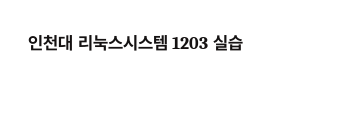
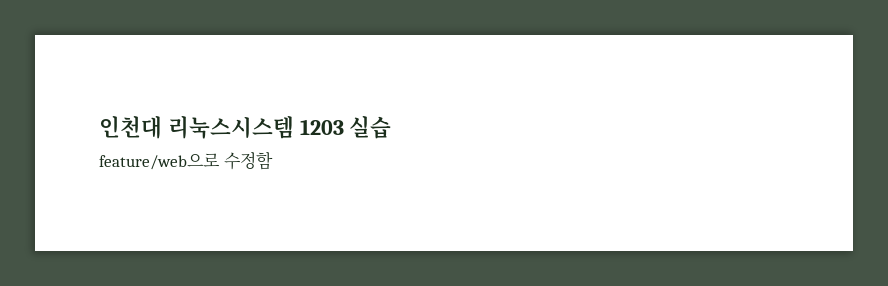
+ feature/web으로 수정함

